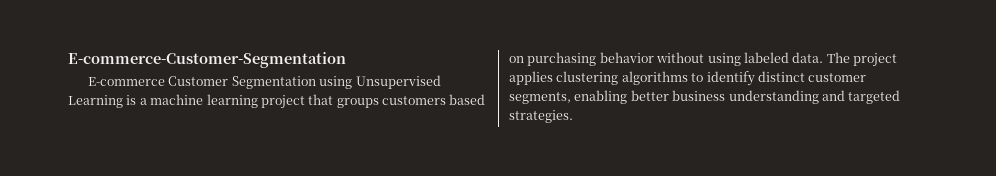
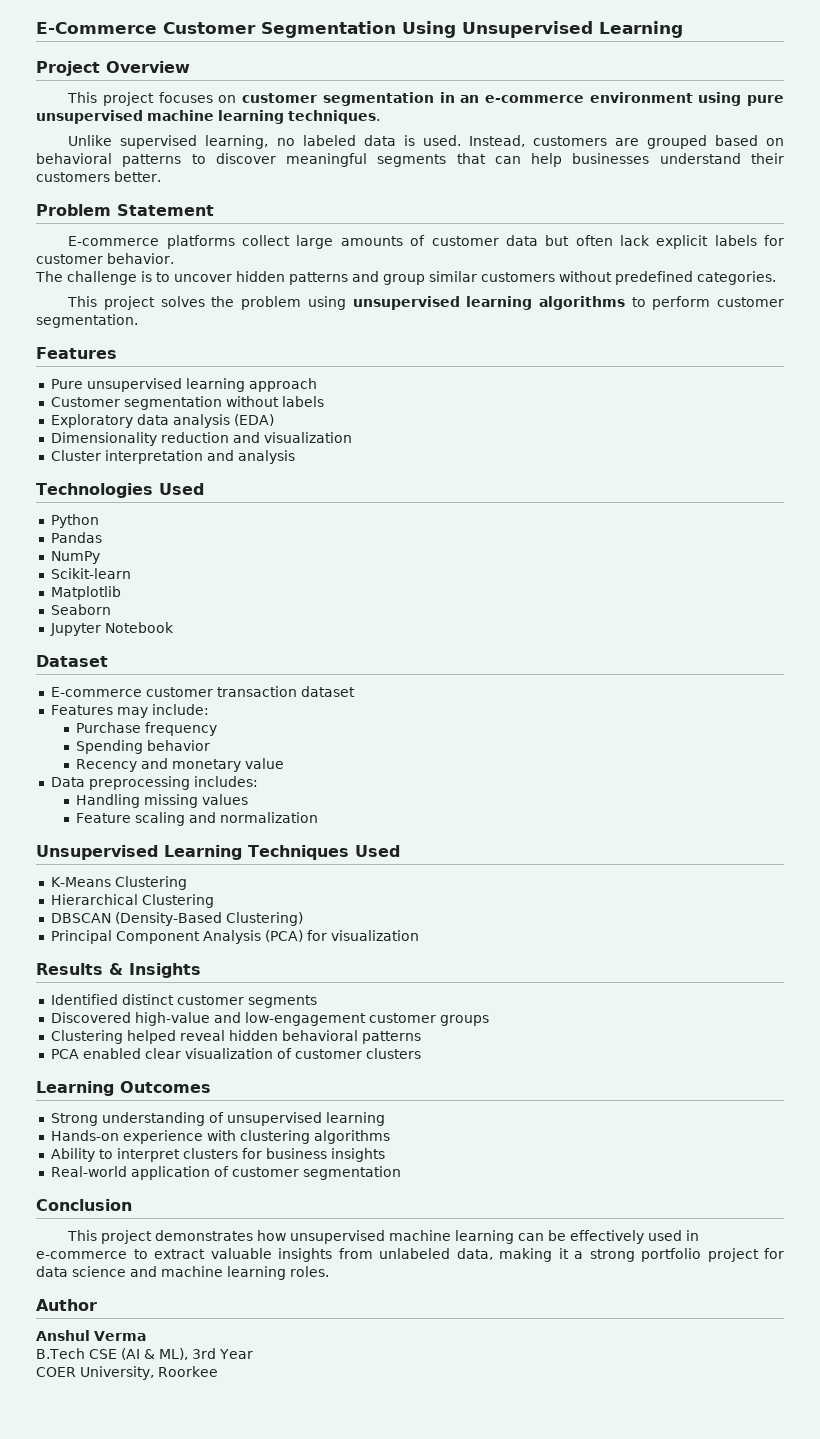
- E-commerce-Customer-Segmentation
- E-commerce Customer Segmentation using Unsupervised Learning is a machine learning project that groups customers based on purchasing behavior without using labeled data. The project applies clustering algorithms to identify distinct customer segments, enabling better business understanding and targeted strategies.
+ E-Commerce Customer Segmentation Using Unsupervised Learning
+ Project Overview
+ This project focuses on customer segmentation in an e-commerce environment using pure unsupervised machine learning techniques.
+ Unlike supervised learning, no labeled data is used. Instead, customers are grouped based on behavioral patterns to discover meaningful segments that can help businesses understand their customers better.
+ Problem Statement
+ E-commerce platforms collect large amounts of customer data but often lack explicit labels for customer behavior.
+ The challenge is to uncover hidden patterns and group similar customers without predefined categories.
+ This project solves the problem using unsupervised learning algorithms to perform customer segmentation.
+ Features
+ Pure unsupervised learning approach
+ Customer segmentation without labels
+ Exploratory data analysis (EDA)
+ Dimensionality reduction and visualization
+ Cluster interpretation and analysis
+ Technologies Used
+ Python
+ Pandas
+ NumPy
+ Scikit-learn
+ Matplotlib
+ Seaborn
+ Jupyter Notebook
+ Dataset
+ E-commerce customer transaction dataset
+ Features may include:
+ Purchase frequency
+ Spending behavior
+ Recency and monetary value
+ Data preprocessing includes:
+ Handling missing values
+ Feature scaling and normalization
+ Unsupervised Learning Techniques Used
+ K-Means Clustering
+ Hierarchical Clustering
+ DBSCAN (Density-Based Clustering)
+ Principal Component Analysis (PCA) for visualization
+ Results & Insights
+ Identified distinct customer segments
+ Discovered high-value and low-engagement customer groups
+ Clustering helped reveal hidden behavioral patterns
+ PCA enabled clear visualization of customer clusters
+ Learning Outcomes
+ Strong understanding of unsupervised learning
+ Hands-on experience with clustering algorithms
+ Ability to interpret clusters for business insights
+ Real-world application of customer segmentation
+ Conclusion
+ This project demonstrates how unsupervised machine learning can be effectively used in e-commerce to extract valuable insights from unlabeled data, making it a strong portfolio project for data science and machine learning roles.
+ Author
+ Anshul Verma
+ B.Tech CSE (AI & ML), 3rd Year
+ COER University, Roorkee

